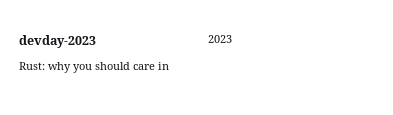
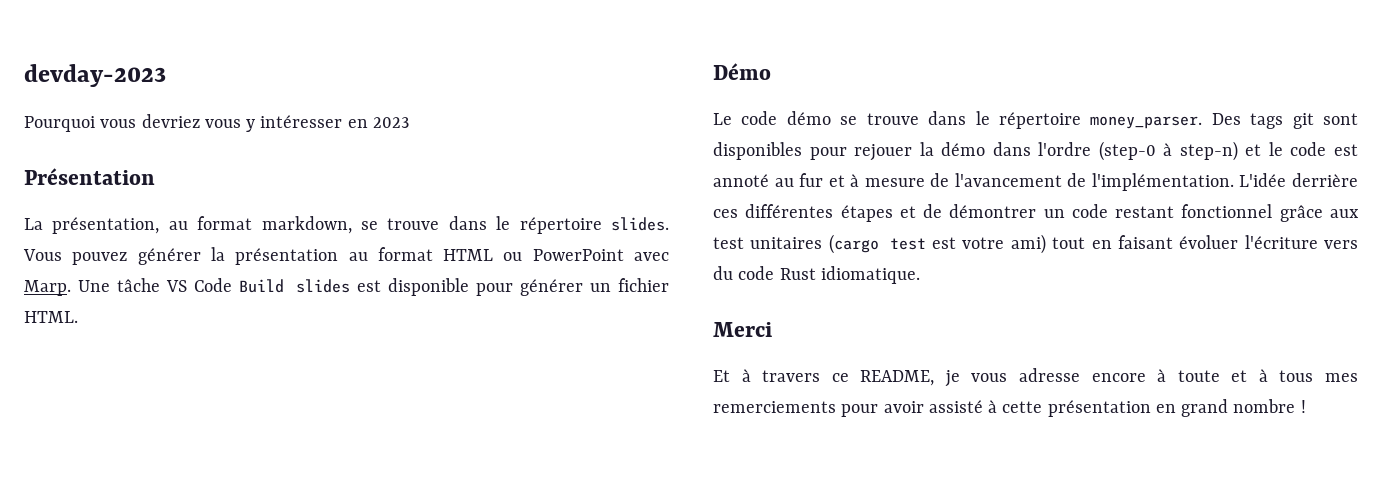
- Rust: why you should care in 2023
+ Pourquoi vous devriez vous y intéresser en 2023
+ Présentation
+ La présentation, au format markdown, se trouve dans le répertoire slides. Vous pouvez générer la présentation au format HTML ou PowerPoint avec Marp. Une tâche VS Code Build slides est disponible pour générer un fichier HTML.
+ Démo
+ Le code démo se trouve dans le répertoire money_parser. Des tags git sont disponibles pour rejouer la démo dans l'ordre (step-0 à step-n) et le code est annoté au fur et à mesure de l'avancement de l'implémentation. L'idée derrière ces différentes étapes et de démontrer un code restant fonctionnel grâce aux test unitaires (cargo test est votre ami) tout en faisant évoluer l'écriture vers du code Rust idiomatique.
+ Merci
+ Et à travers ce README, je vous adresse encore à toute et à tous mes remerciements pour avoir assisté à cette présentation en grand nombre !

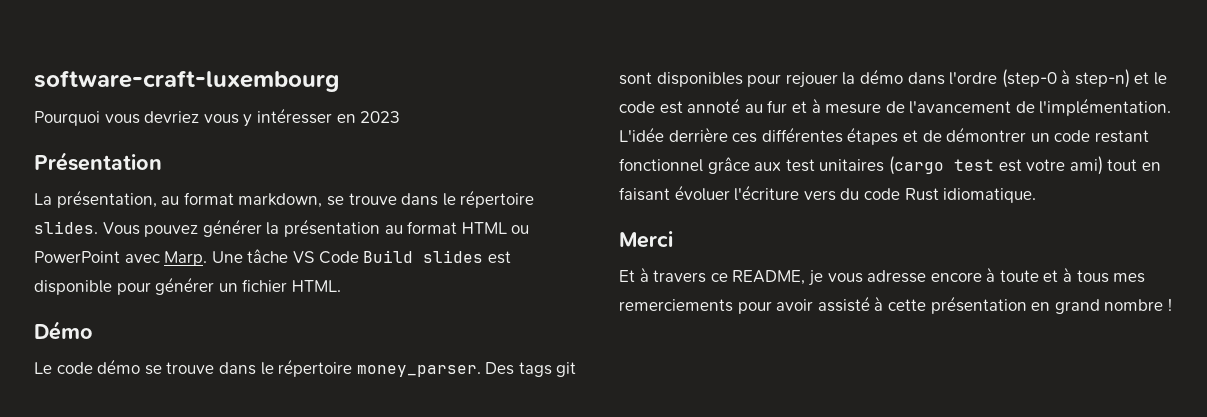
- devday-2023
+ software-craft-luxembourg

